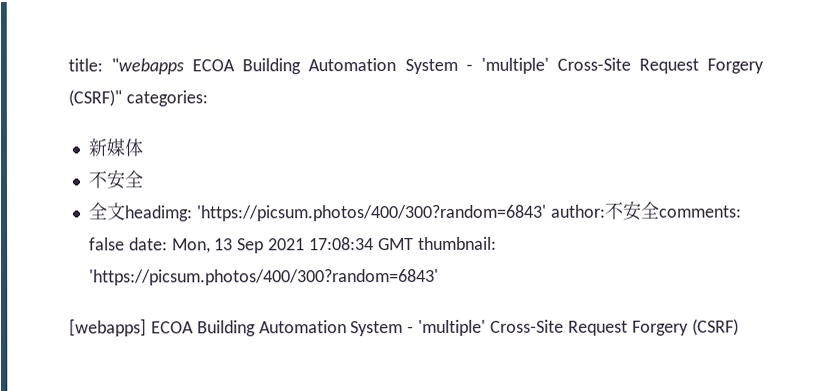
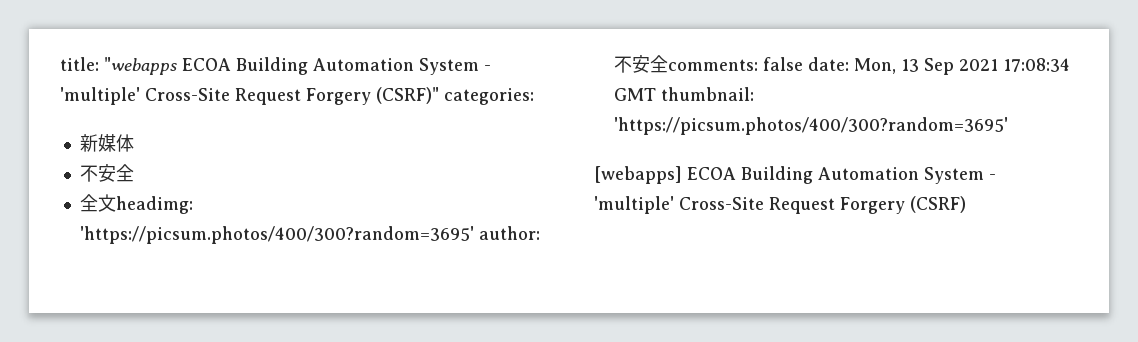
- 全文headimg: 'https://picsum.photos/400/300?random=6843' author:不安全comments: false date: Mon, 13 Sep 2021 17:08:34 GMT thumbnail: 'https://picsum.photos/400/300?random=6843'
+ 全文headimg: 'https://picsum.photos/400/300?random=3695' author:不安全comments: false date: Mon, 13 Sep 2021 17:08:34 GMT thumbnail: 'https://picsum.photos/400/300?random=3695'

